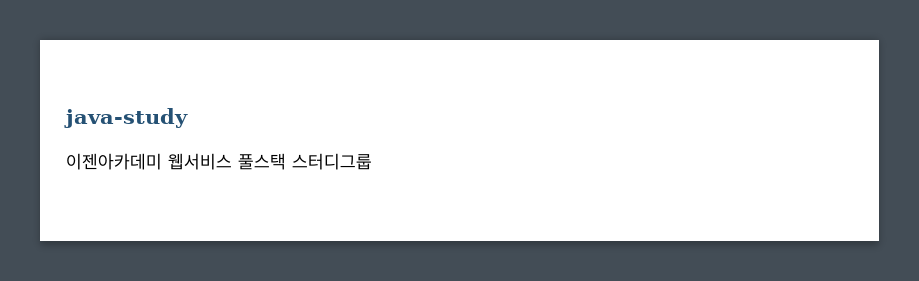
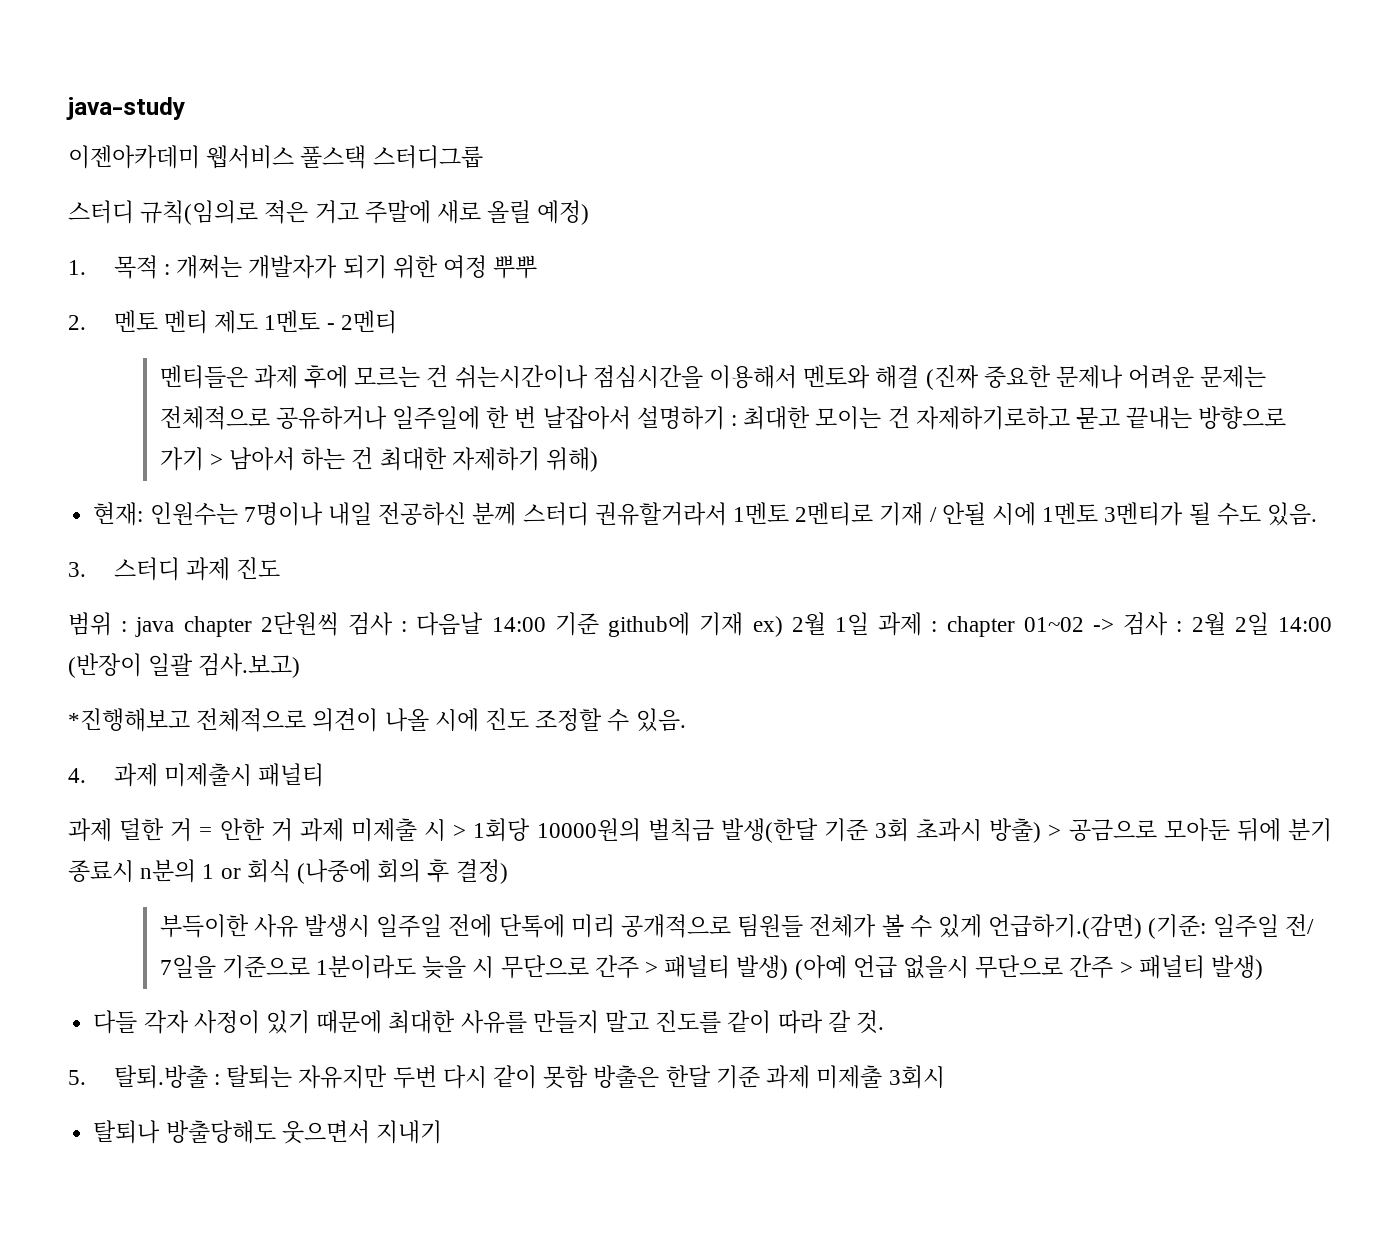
+ 스터디 규칙(임의로 적은 거고 주말에 새로 올릴 예정)
+ 1. 목적 : 개쩌는 개발자가 되기 위한 여정 뿌뿌
+ 2. 멘토 멘티 제도 1멘토 - 2멘티
+ 멘티들은 과제 후에 모르는 건 쉬는시간이나 점심시간을 이용해서 멘토와 해결 (진짜 중요한 문제나 어려운 문제는 전체적으로 공유하거나 일주일에 한 번 날잡아서 설명하기 : 최대한 모이는 건 자제하기로하고 묻고 끝내는 방향으로 가기 > 남아서 하는 건 최대한 자제하기 위해)
+ 현재: 인원수는 7명이나 내일 전공하신 분께 스터디 권유할거라서 1멘토 2멘티로 기재 / 안될 시에 1멘토 3멘티가 될 수도 있음.
+ 3. 스터디 과제 진도
+ 범위 : java chapter 2단원씩 검사 : 다음날 14:00 기준 github에 기재 ex) 2월 1일 과제 : chapter 01~02 -> 검사 : 2월 2일 14:00 (반장이 일괄 검사.보고)
+ *진행해보고 전체적으로 의견이 나올 시에 진도 조정할 수 있음.
+ 4. 과제 미제출시 패널티
+ 과제 덜한 거 = 안한 거 과제 미제출 시 > 1회당 10000원의 벌칙금 발생(한달 기준 3회 초과시 방출) > 공금으로 모아둔 뒤에 분기 종료시 n분의 1 or 회식 (나중에 회의 후 결정)
+ 부득이한 사유 발생시 일주일 전에 단톡에 미리 공개적으로 팀원들 전체가 볼 수 있게 언급하기.(감면) (기준: 일주일 전/ 7일을 기준으로 1분이라도 늦을 시 무단으로 간주 > 패널티 발생) (아예 언급 없을시 무단으로 간주 > 패널티 발생)
+ 다들 각자 사정이 있기 때문에 최대한 사유를 만들지 말고 진도를 같이 따라 갈 것.
+ 5. 탈퇴.방출 : 탈퇴는 자유지만 두번 다시 같이 못함 방출은 한달 기준 과제 미제출 3회시
+ 탈퇴나 방출당해도 웃으면서 지내기

